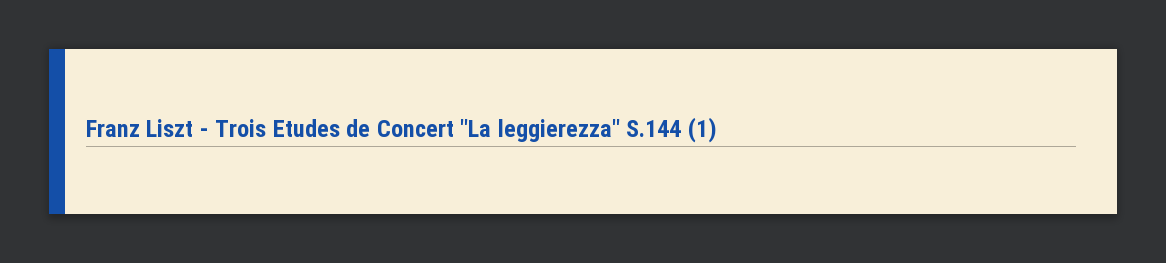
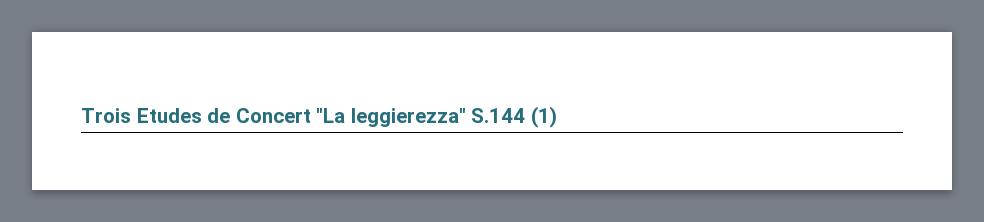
- Franz Liszt - Trois Etudes de Concert "La leggierezza" S.144 (1)
+ Trois Etudes de Concert "La leggierezza" S.144 (1)

